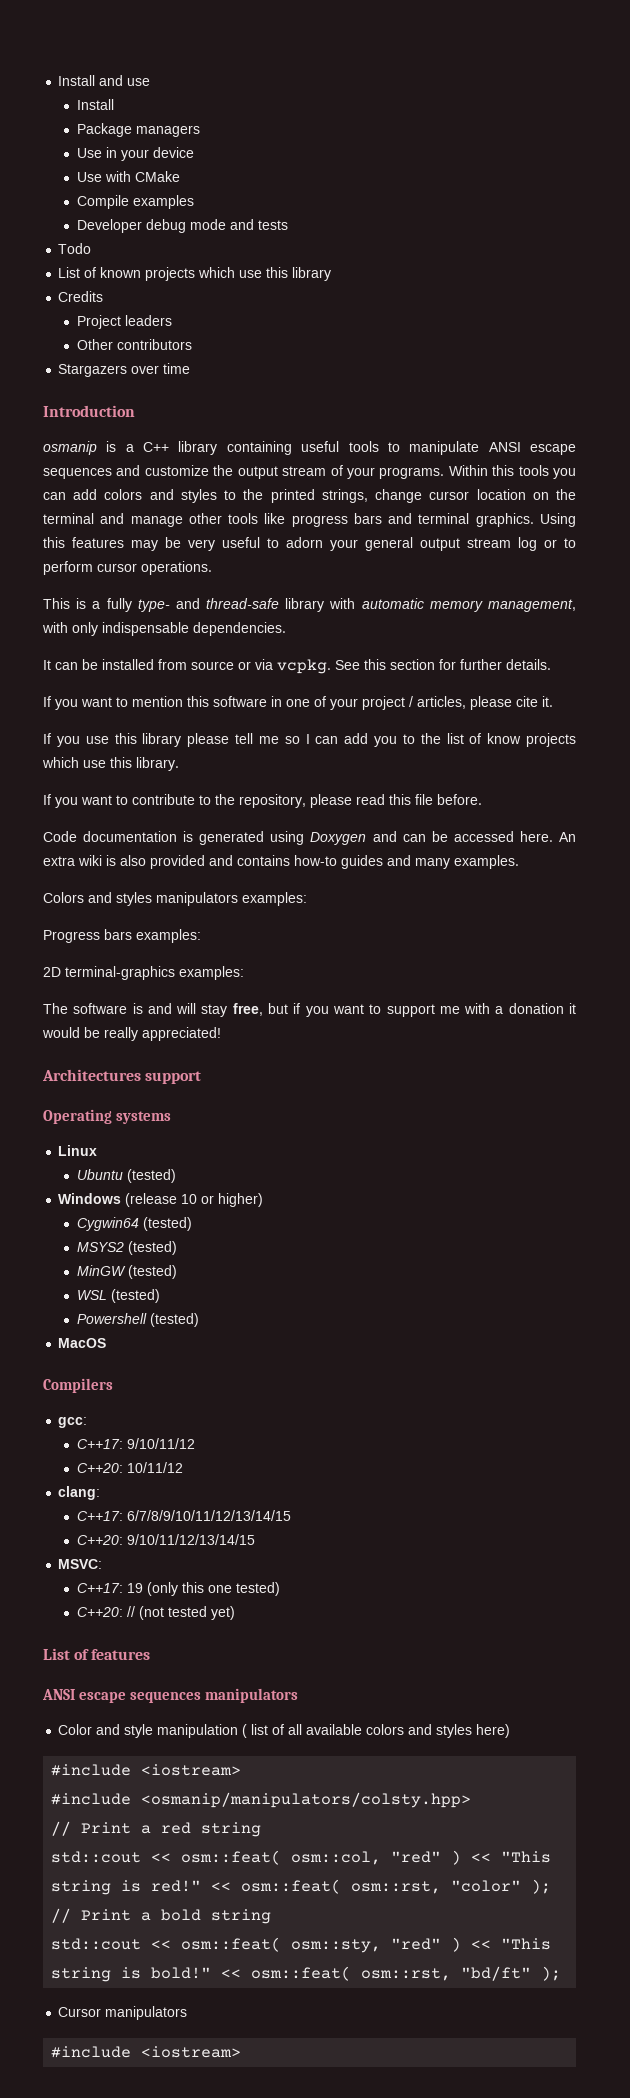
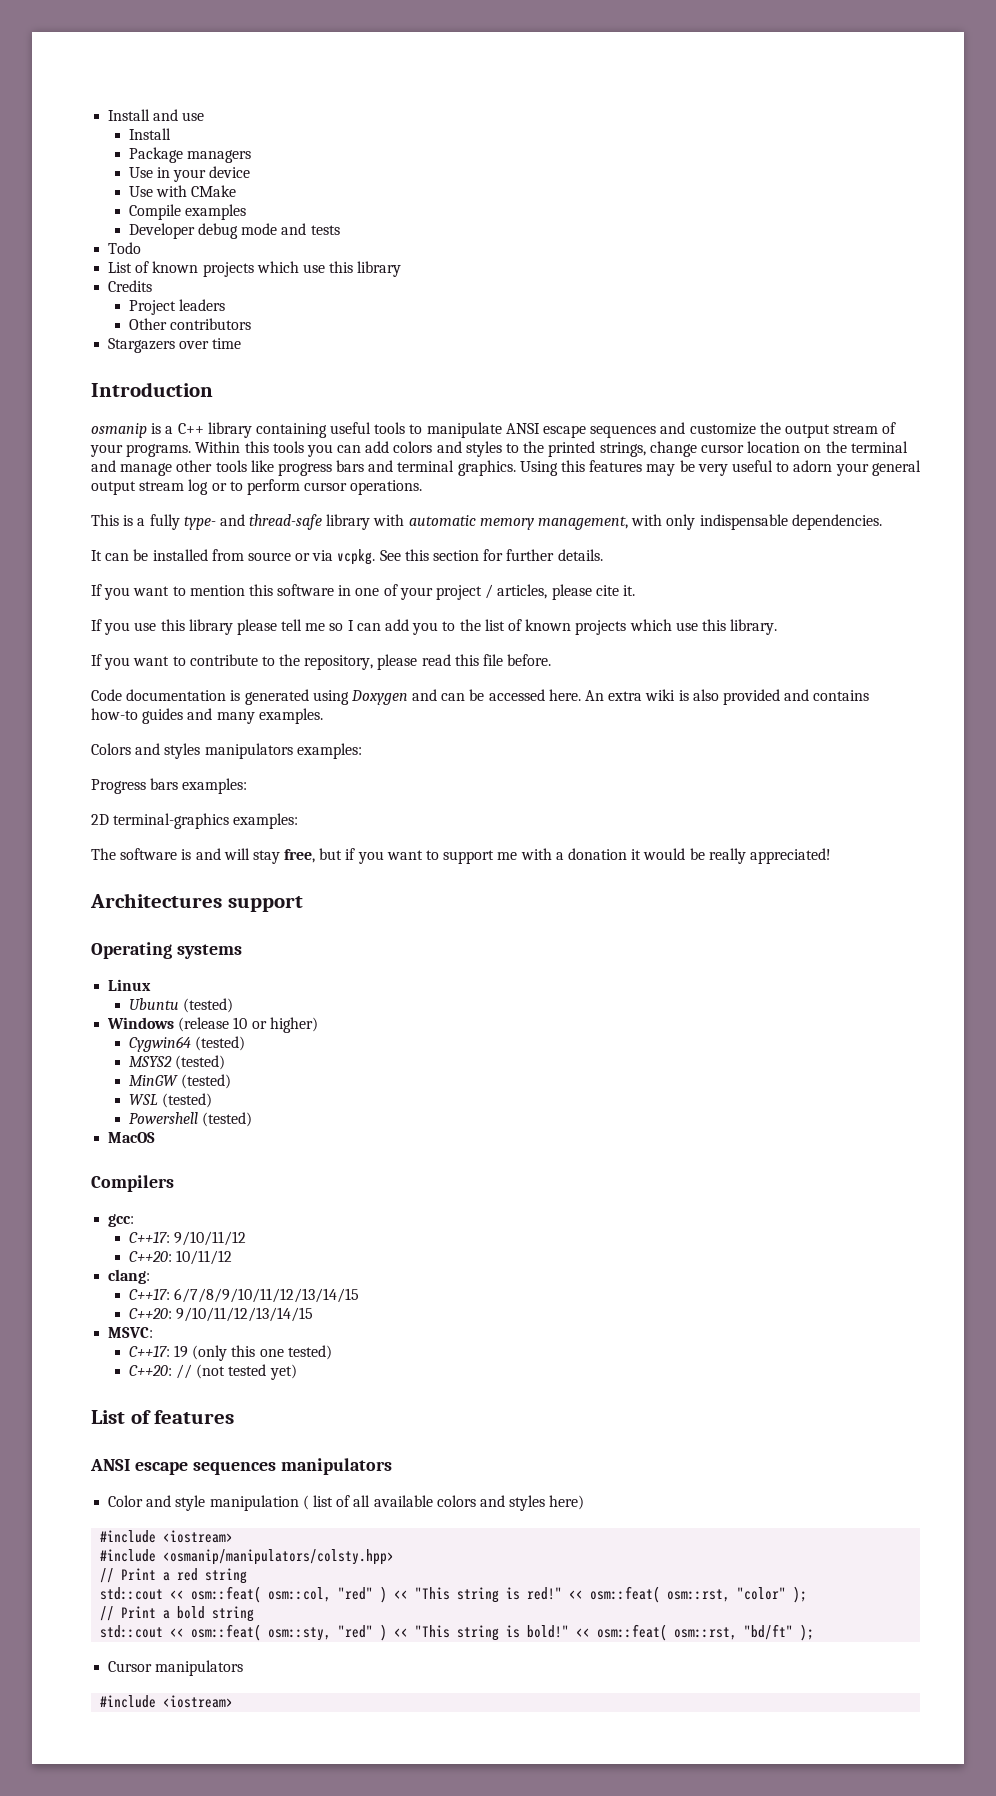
- If you use this library please tell me so I can add you to the list of know projects which use this library.
+ If you use this library please tell me so I can add you to the list of known projects which use this library.

